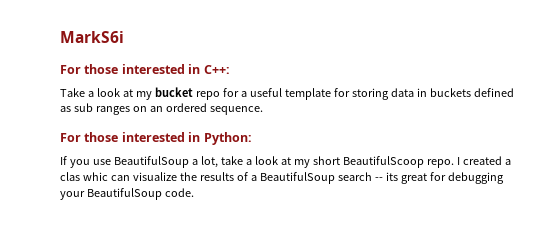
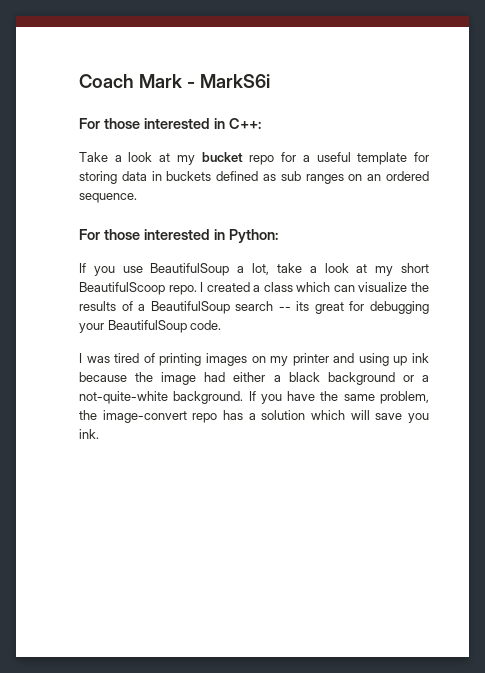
- MarkS6i
+ Coach Mark - MarkS6i
- I created a clas whic can visualize the results of a BeautifulSoup search -- its great for debugging your BeautifulSoup code.
+ I created a class which can visualize the results of a BeautifulSoup search -- its great for debugging your BeautifulSoup code.
+ I was tired of printing images on my printer and using up ink because the image had either a black background or a not-quite-white background. If you have the same problem, the image-convert repo has a solution which will save you ink.

